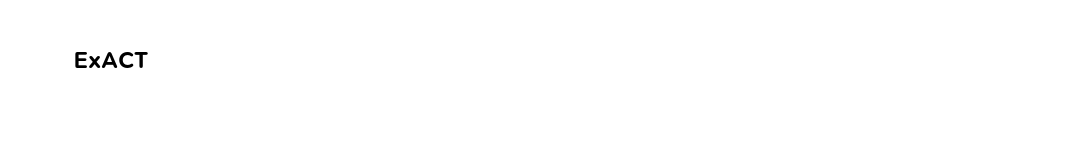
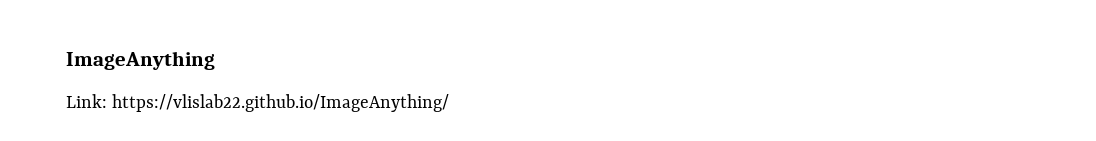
- ExACT
+ ImageAnything
+ Link: https://vlislab22.github.io/ImageAnything/

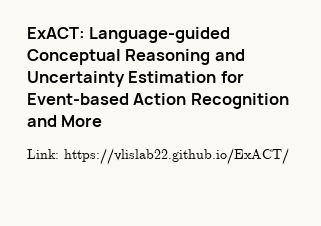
- ImageAnything
+ ExACT: Language-guided Conceptual Reasoning and Uncertainty Estimation for Event-based Action Recognition and More
- Link: https://vlislab22.github.io/ImageAnything/
+ Link: https://vlislab22.github.io/ExACT/

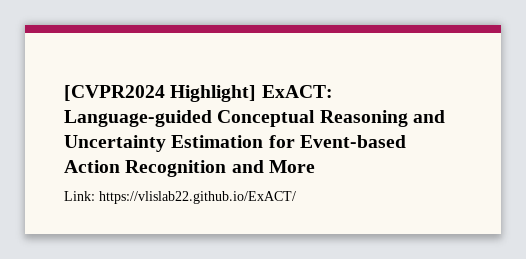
- ExACT: Language-guided Conceptual Reasoning and Uncertainty Estimation for Event-based Action Recognition and More
+ [CVPR2024 Highlight] ExACT: Language-guided Conceptual Reasoning and Uncertainty Estimation for Event-based Action Recognition and More

